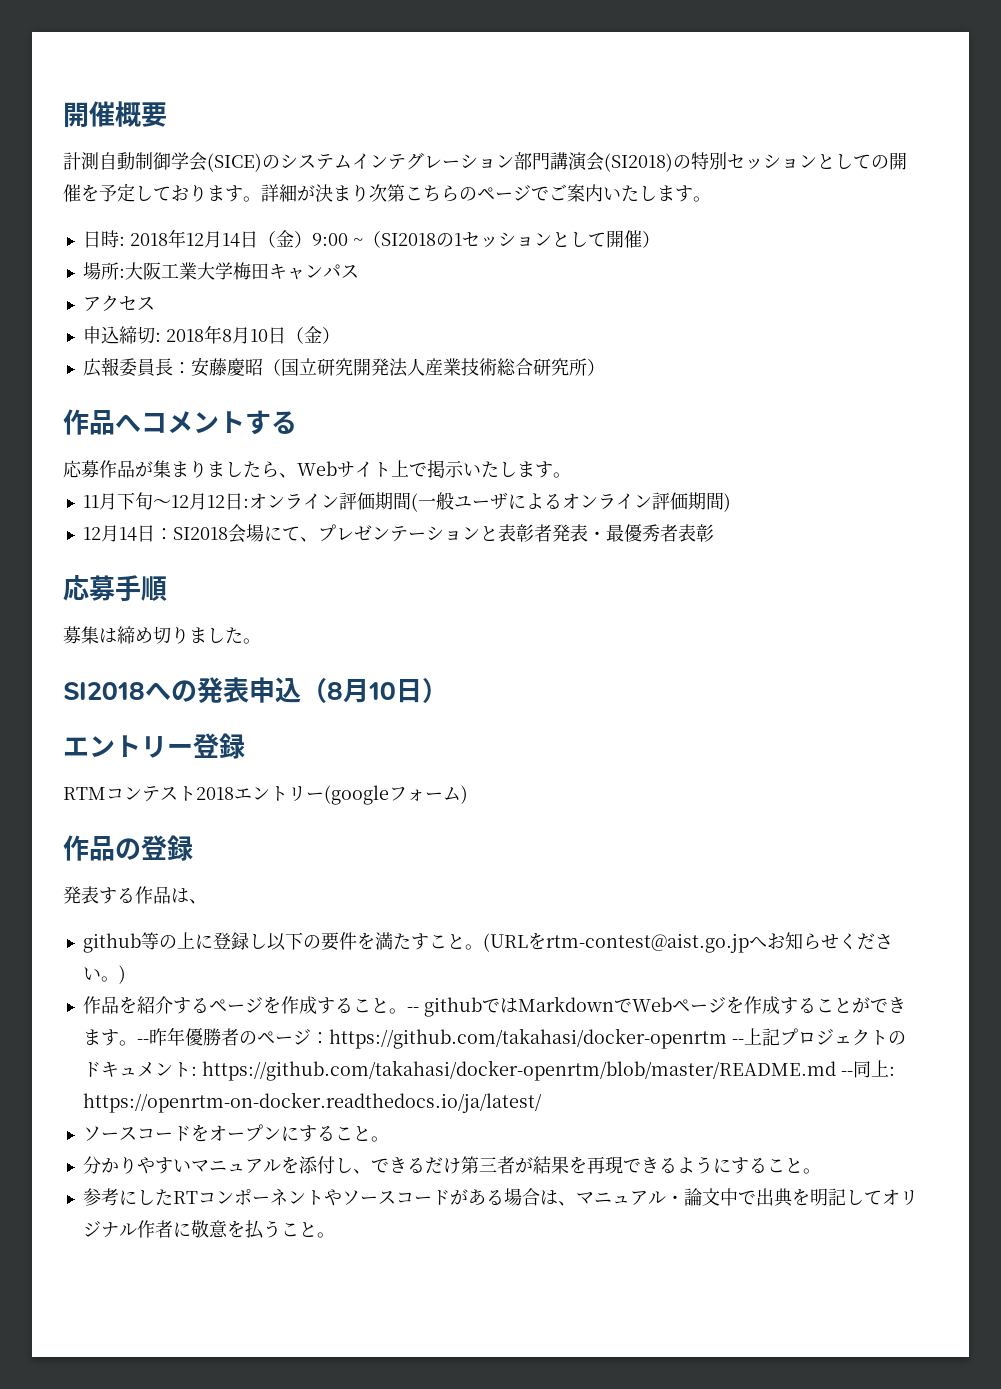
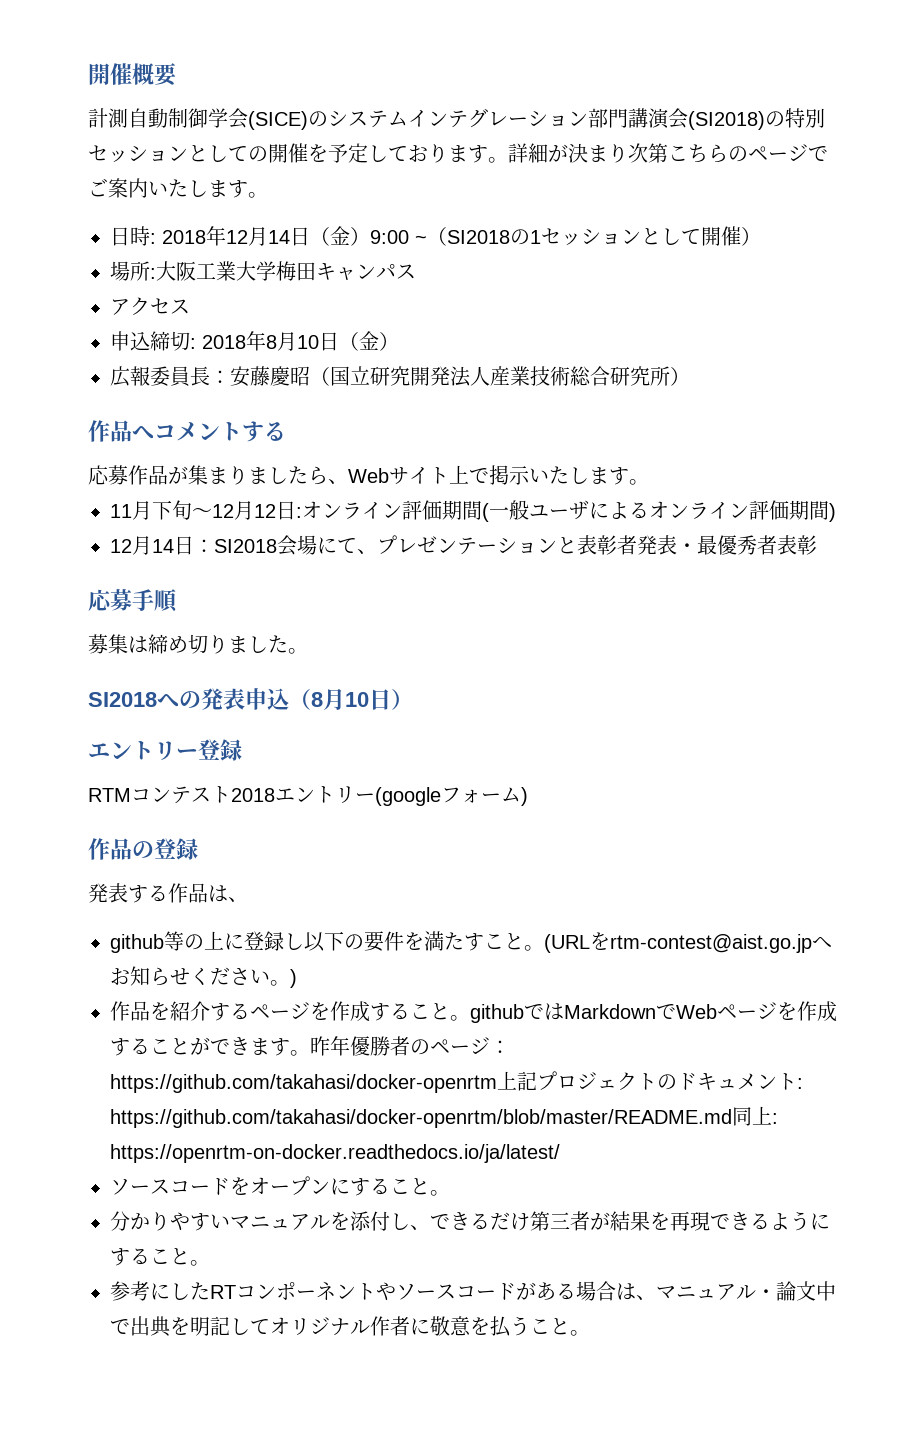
- 作品を紹介するページを作成すること。-- githubではMarkdownでWebページを作成することができます。
+ 作品を紹介するページを作成すること。githubではMarkdownでWebページを作成することができます。
- --昨年優勝者のページ：https://github.com/takahasi/docker-openrtm --上記プロジェクトのドキュメント: https://github.com/takahasi/docker-openrtm/blob/master/README.md --同上: https://openrtm-on-docker.readthedocs.io/ja/latest/
+ 昨年優勝者のページ：https://github.com/takahasi/docker-openrtm上記プロジェクトのドキュメント: https://github.com/takahasi/docker-openrtm/blob/master/README.md同上: https://openrtm-on-docker.readthedocs.io/ja/latest/

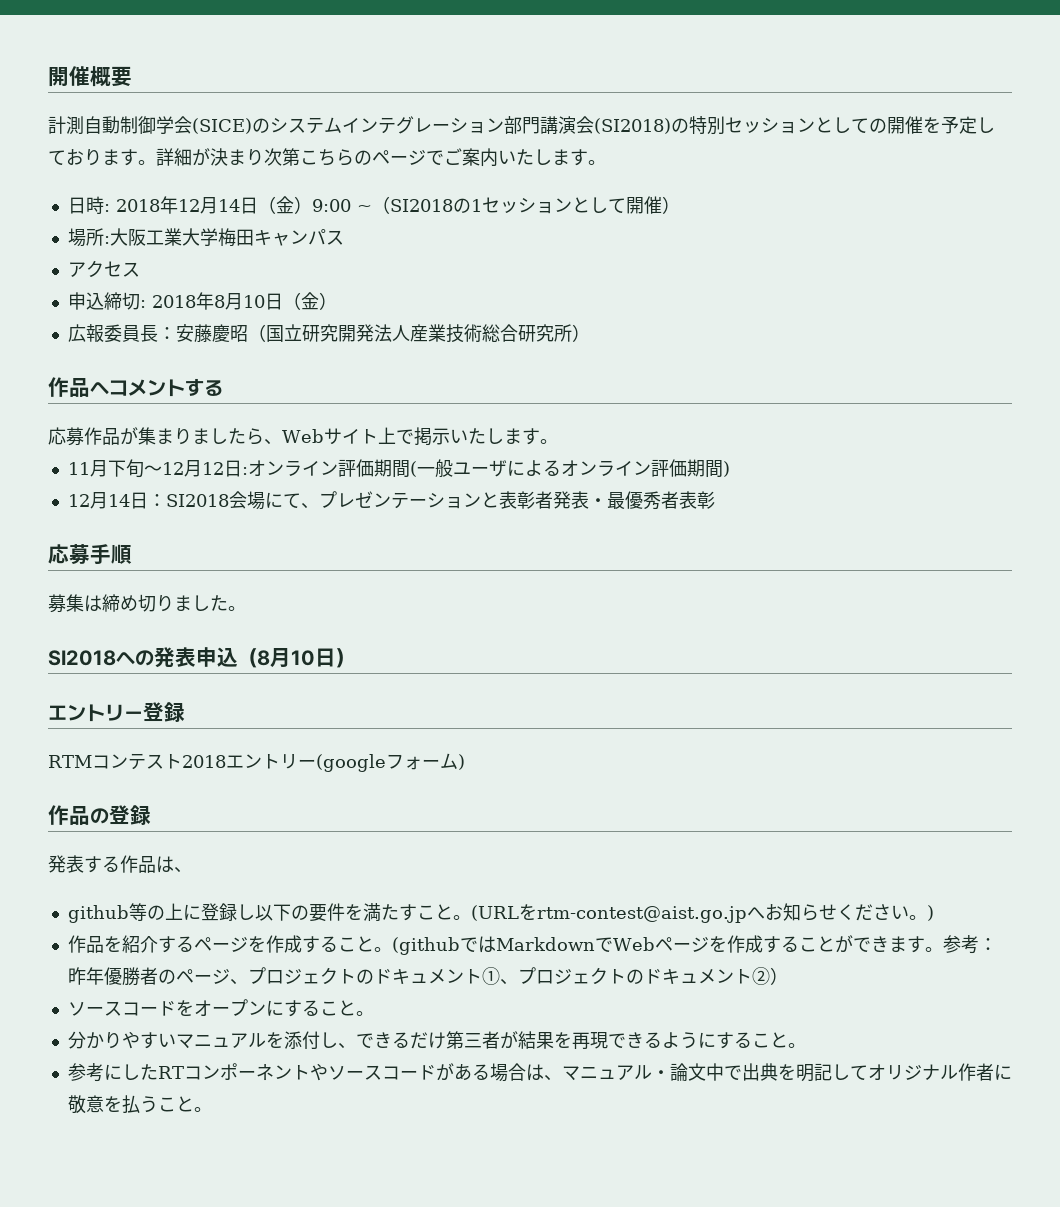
- 作品を紹介するページを作成すること。githubではMarkdownでWebページを作成することができます。
+ 作品を紹介するページを作成すること。(githubではMarkdownでWebページを作成することができます。
- 昨年優勝者のページ：https://github.com/takahasi/docker-openrtm上記プロジェクトのドキュメント: https://github.com/takahasi/docker-openrtm/blob/master/README.md同上: https://openrtm-on-docker.readthedocs.io/ja/latest/
+ 参考：昨年優勝者のページ、プロジェクトのドキュメント①、プロジェクトのドキュメント②）

